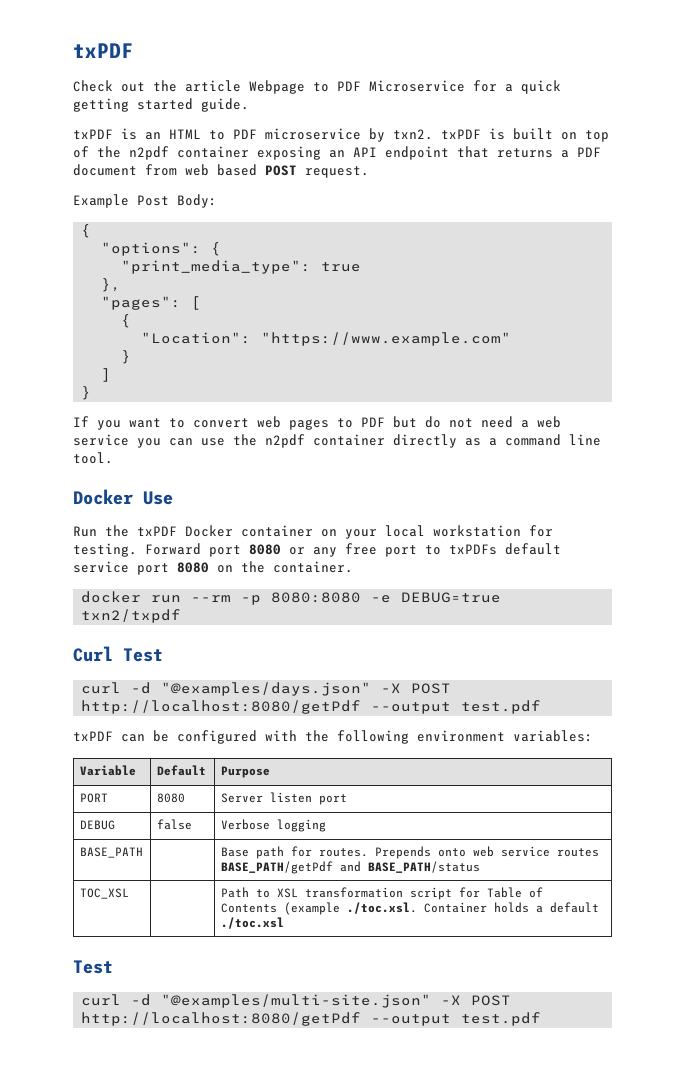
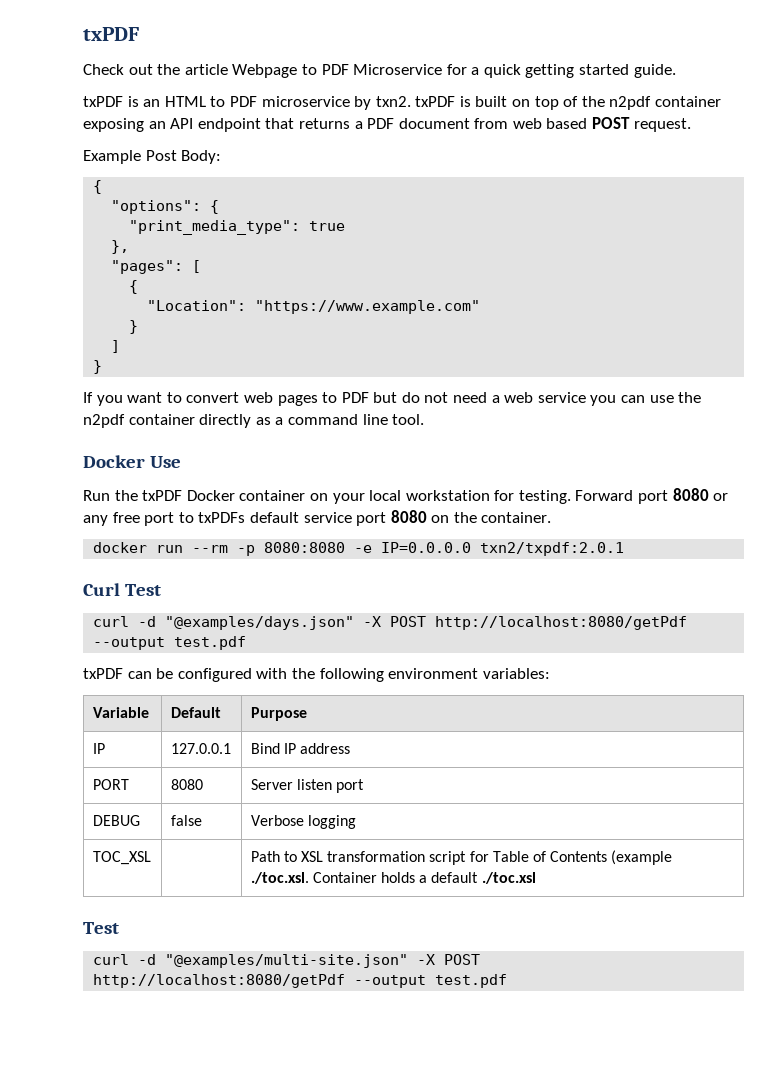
- docker run --rm -p 8080:8080 -e DEBUG=true txn2/txpdf
+ docker run --rm -p 8080:8080 -e IP=0.0.0.0 txn2/txpdf:2.0.1
+ IP | 127.0.0.1 | Bind IP address
- BASE_PATH | | Base path for routes. Prepends onto web service routes BASE_PATH/getPdf and BASE_PATH/status

